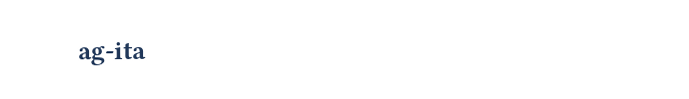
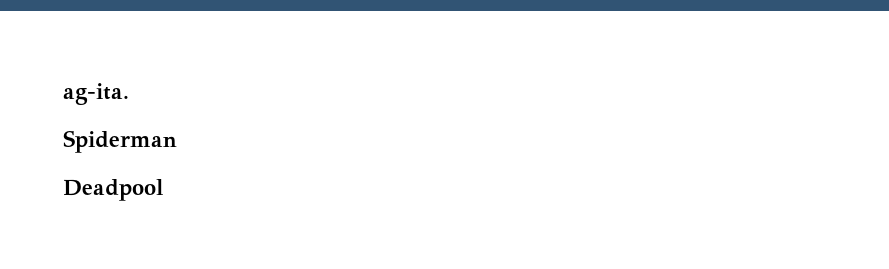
- ag-ita
+ ag-ita.
+ Spiderman
+ Deadpool

